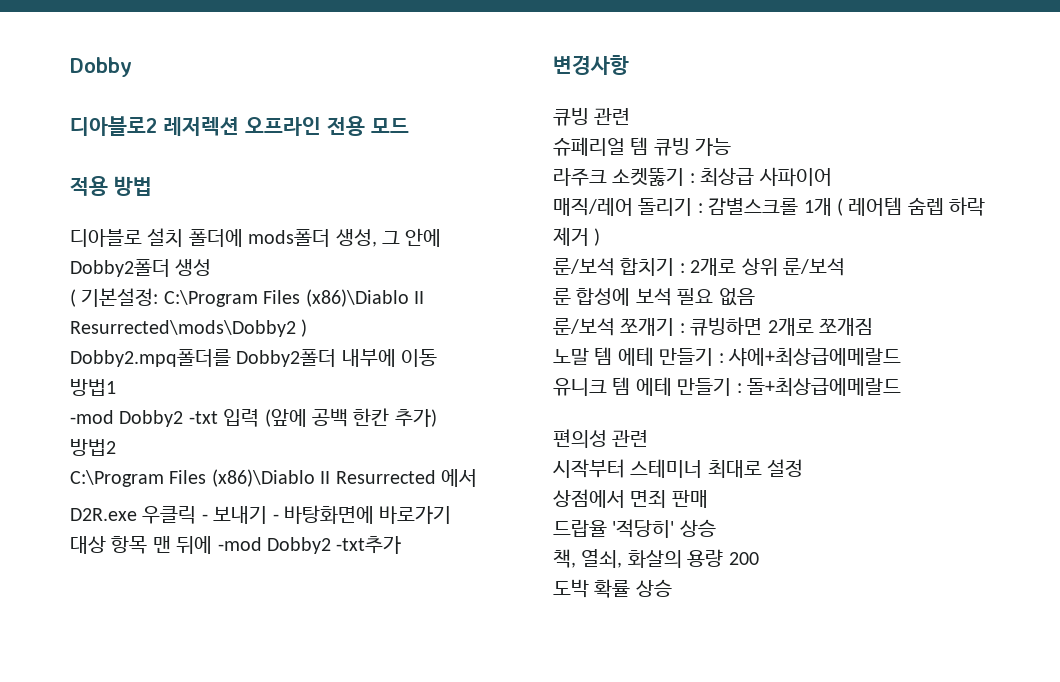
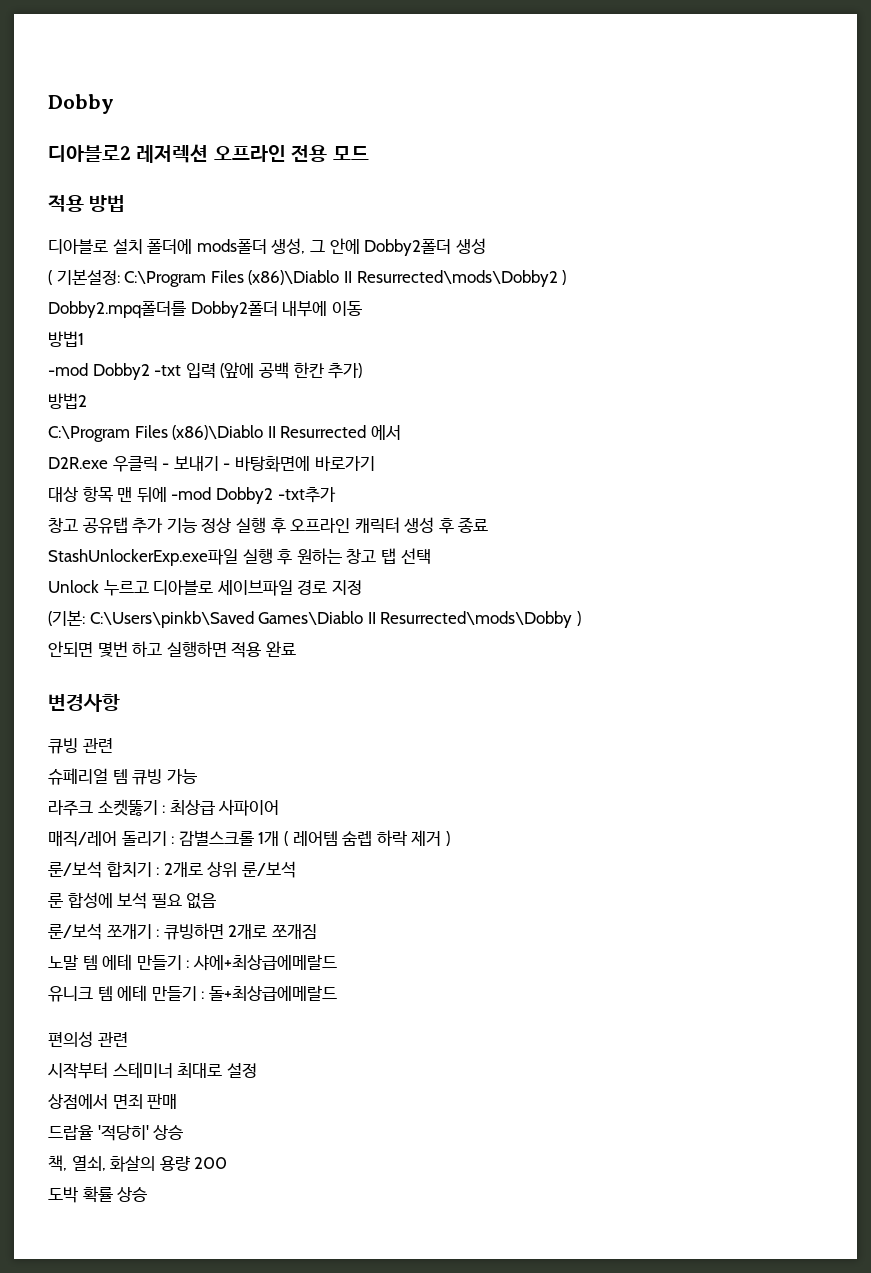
+ 창고 공유탭 추가 기능 정상 실행 후 오프라인 캐릭터 생성 후 종료
+ StashUnlockerExp.exe파일 실행 후 원하는 창고 탭 선택
+ Unlock 누르고 디아블로 세이브파일 경로 지정
+ (기본: C:\Users\pinkb\Saved Games\Diablo II Resurrected\mods\Dobby )
+ 안되면 몇번 하고 실행하면 적용 완료

